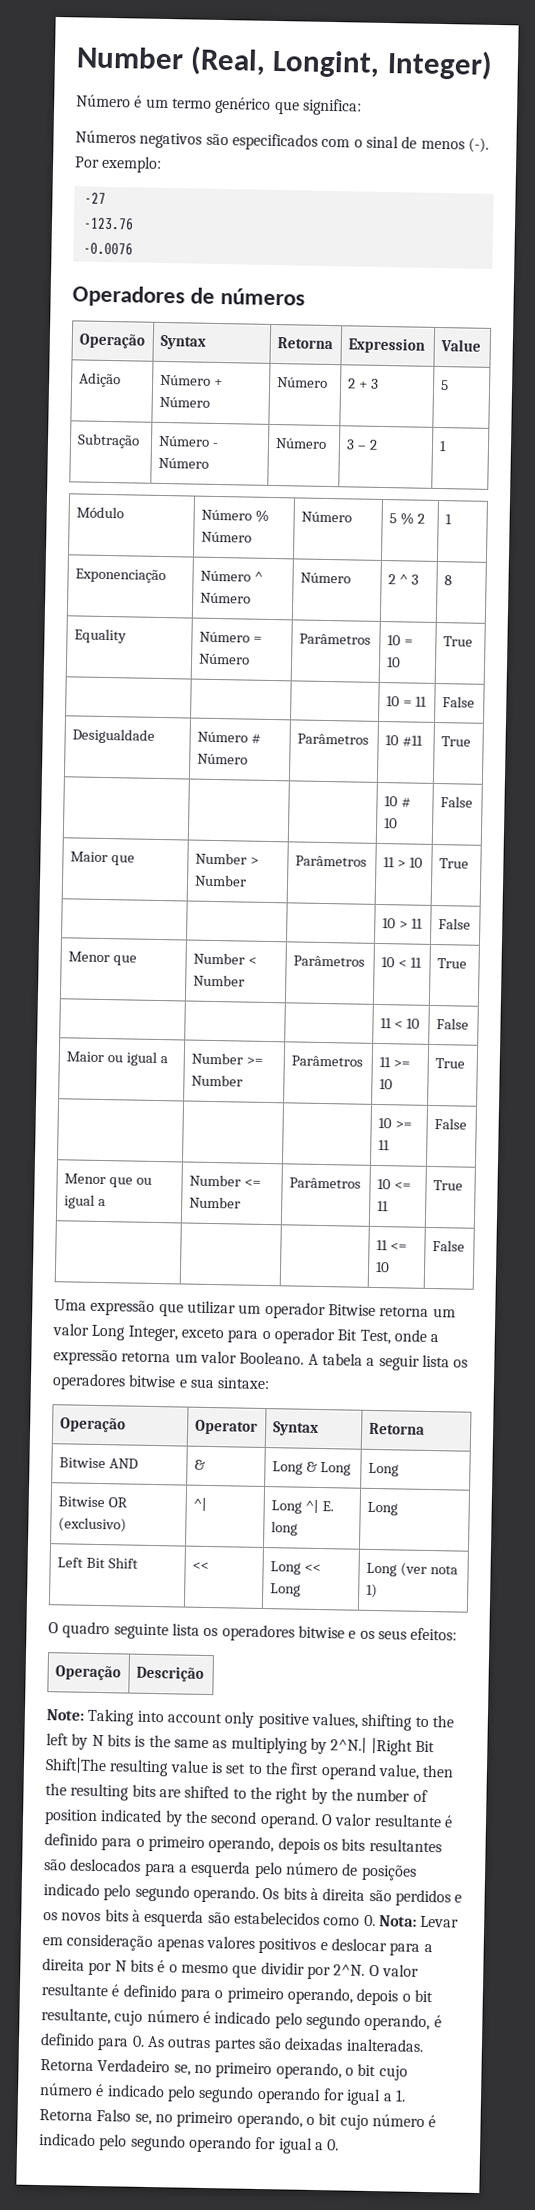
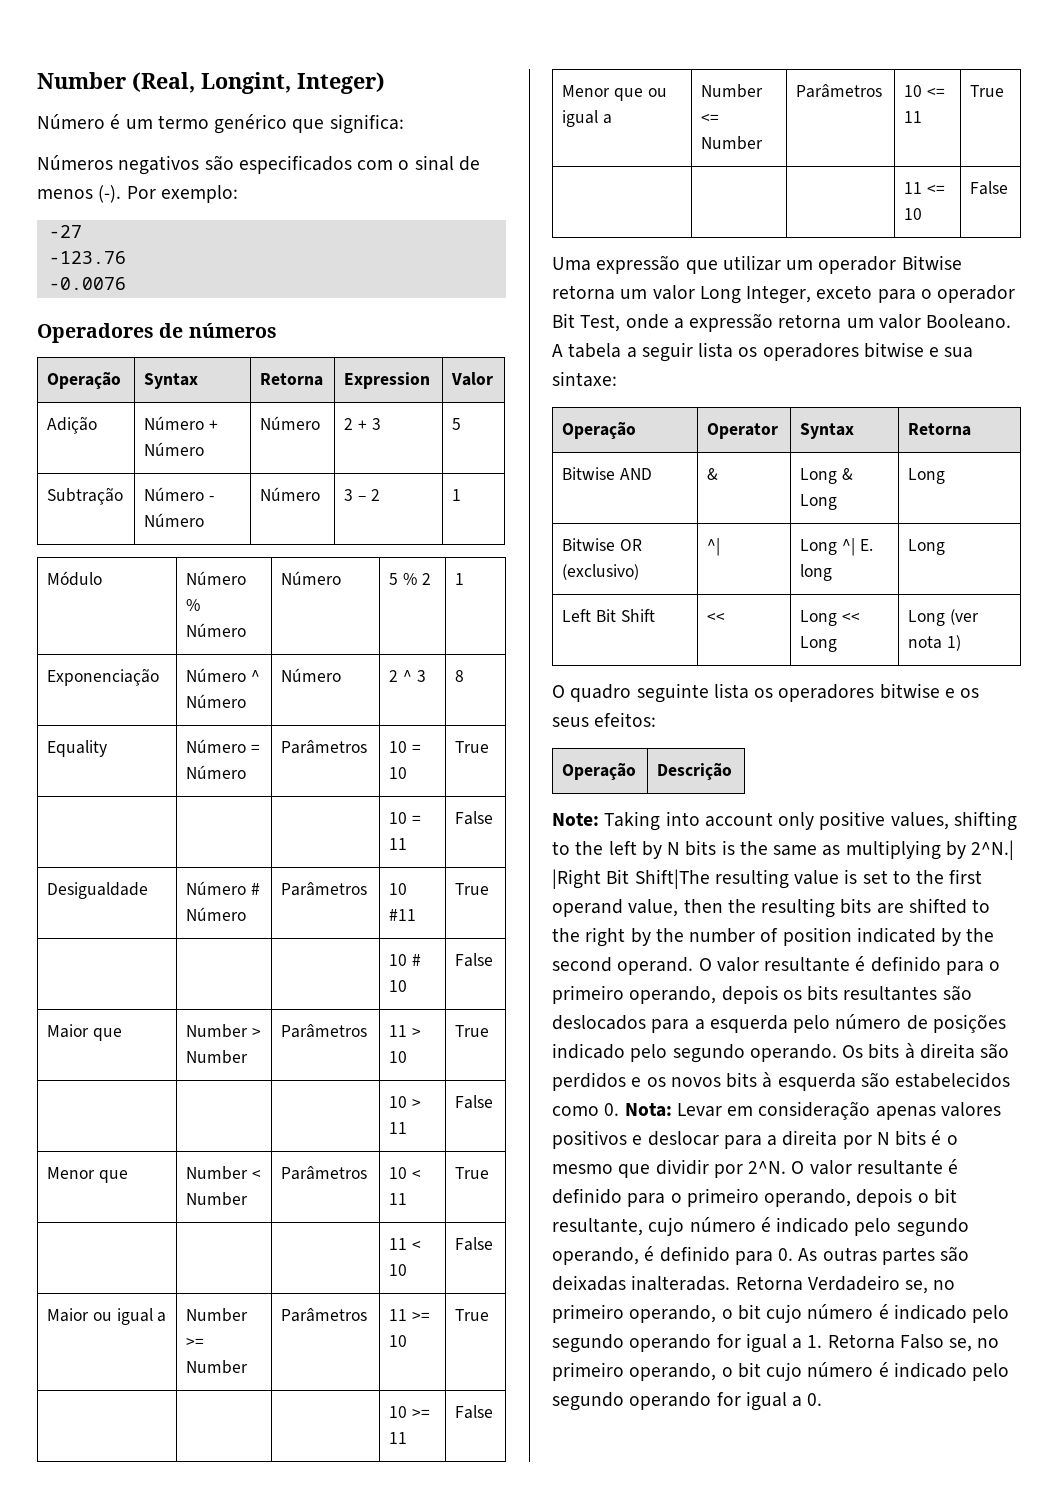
- Operação | Syntax | Retorna | Expression | Value
+ Operação | Syntax | Retorna | Expression | Valor

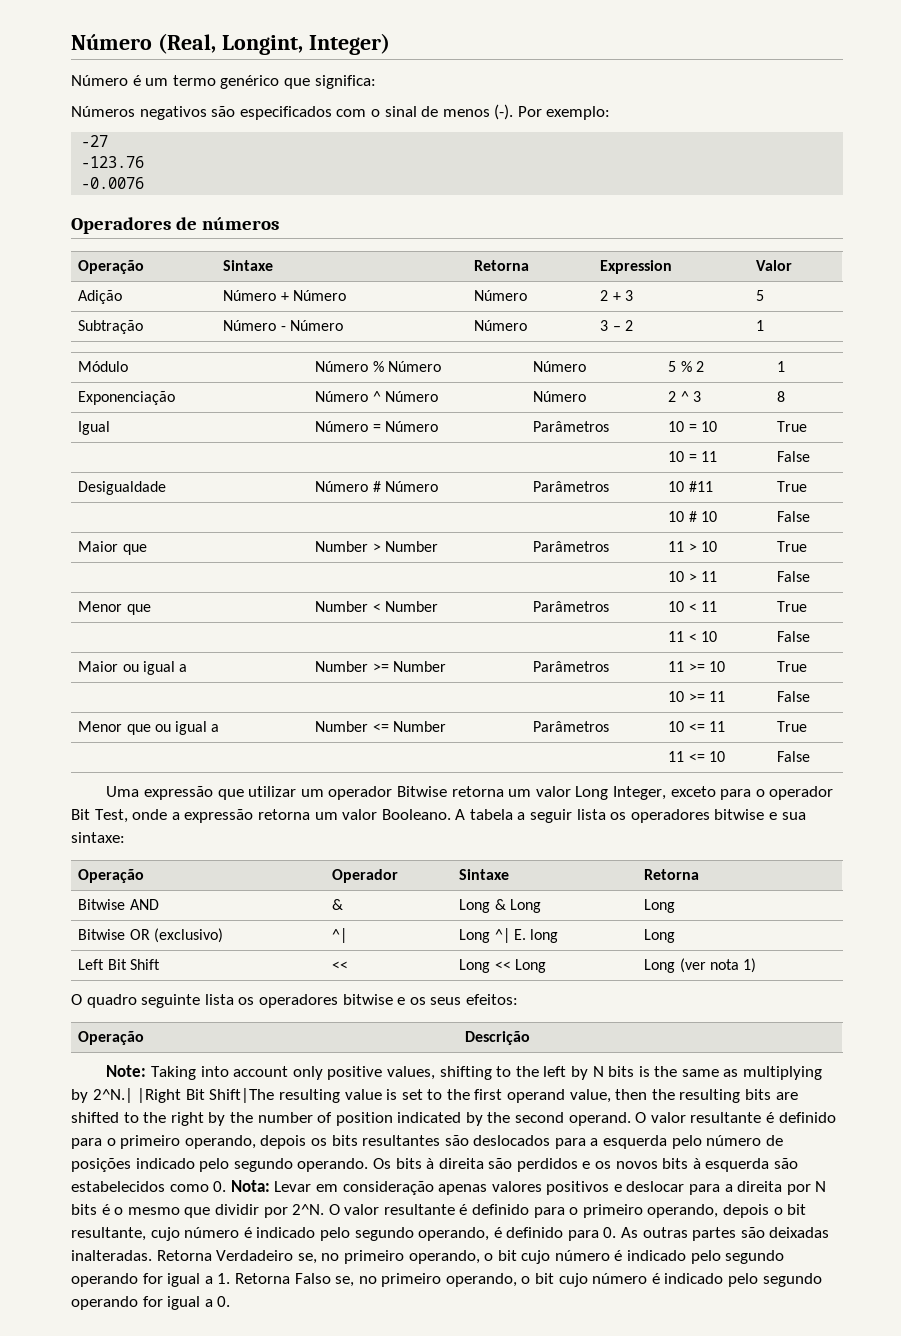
- Number (Real, Longint, Integer)
+ Número (Real, Longint, Integer)
- Operação | Syntax | Retorna | Expression | Valor
+ Operação | Sintaxe | Retorna | Expression | Valor
- Equality | Número = Número | Parâmetros | 10 = 10 | True
+ Igual | Número = Número | Parâmetros | 10 = 10 | True
- Operação | Operator | Syntax | Retorna
+ Operação | Operador | Sintaxe | Retorna

